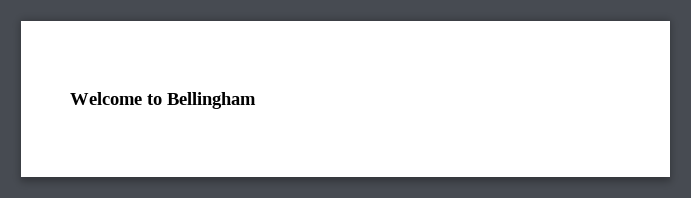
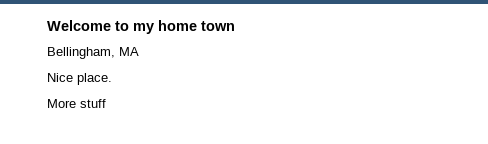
- Welcome to Bellingham
+ Welcome to my home town
+ Bellingham, MA
+ Nice place.
+ More stuff

